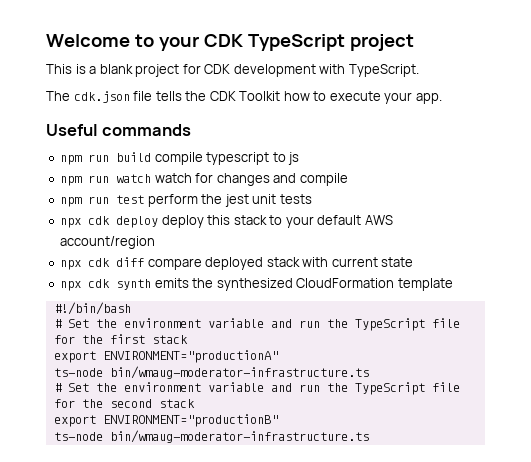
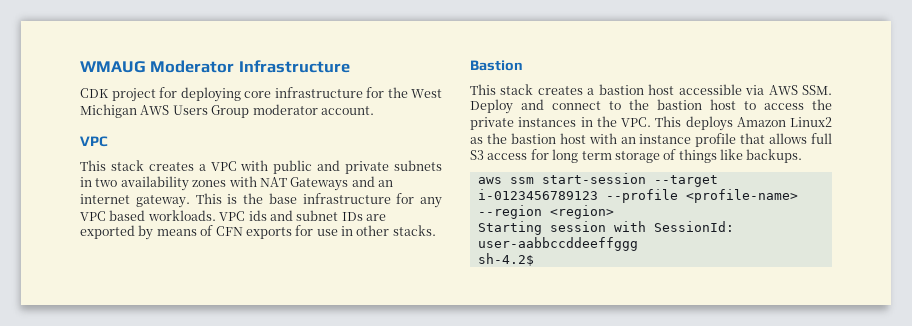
- Welcome to your CDK TypeScript project
- This is a blank project for CDK development with TypeScript.
- The cdk.json file tells the CDK Toolkit how to execute your app.
- Useful commands
- npm run build compile typescript to js
- npm run watch watch for changes and compile
- npm run test perform the jest unit tests
- npx cdk deploy deploy this stack to your default AWS account/region
- npx cdk diff compare deployed stack with current state
- npx cdk synth emits the synthesized CloudFormation template
- #!/bin/bash
- # Set the environment variable and run the TypeScript file for the first stack
- export ENVIRONMENT="productionA"
- ts-node bin/wmaug-moderator-infrastructure.ts
- # Set the environment variable and run the TypeScript file for the second stack
- export ENVIRONMENT="productionB"
- ts-node bin/wmaug-moderator-infrastructure.ts
+ WMAUG Moderator Infrastructure
+ CDK project for deploying core infrastructure for the West Michigan AWS Users Group moderator account.
+ VPC
+ This stack creates a VPC with public and private subnets in two availability zones with NAT Gateways and an internet gateway. This is the base infrastructure for any VPC based workloads. VPC ids and subnet IDs are exported by means of CFN exports for use in other stacks.
+ Bastion
+ This stack creates a bastion host accessible via AWS SSM. Deploy and connect to the bastion host to access the private instances in the VPC. This deploys Amazon Linux2 as the bastion host with an instance profile that allows full S3 access for long term storage of things like backups.
+ aws ssm start-session --target i-0123456789123 --profile <profile-name> --region <region>
+ Starting session with SessionId: user-aabbccddeeffggg
+ sh-4.2$

